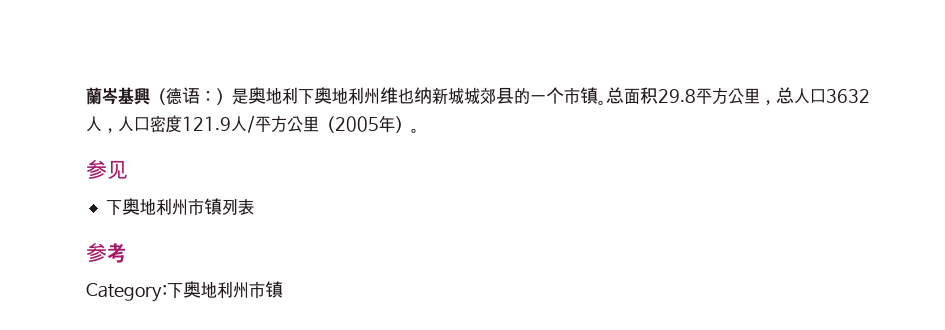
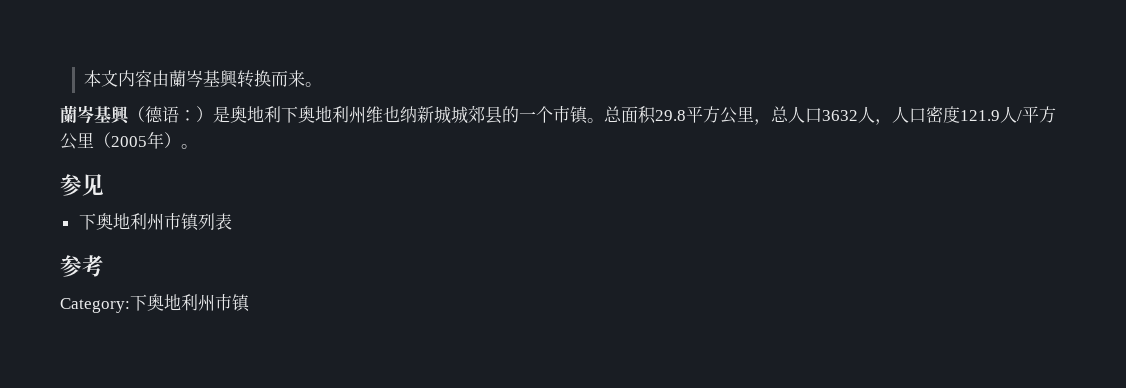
+ 本文内容由蘭岑基興转换而来。

